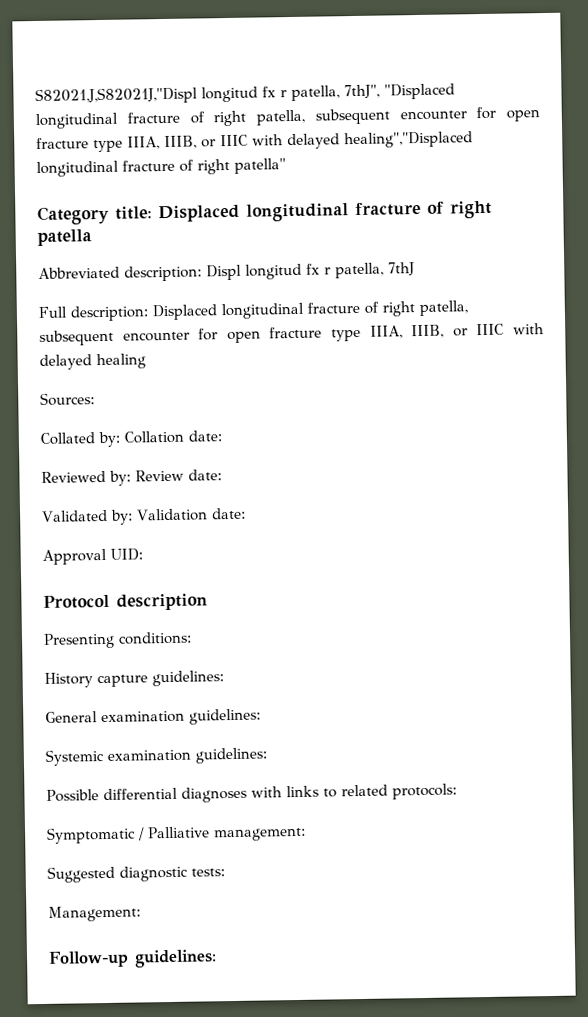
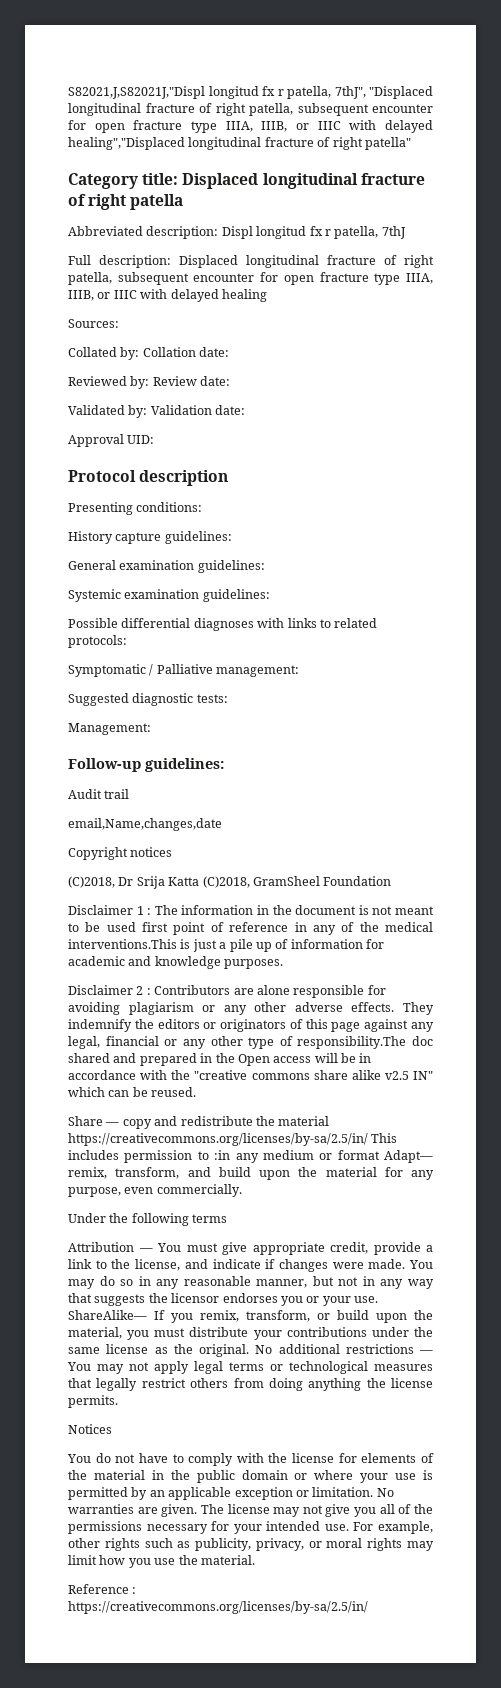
+ Audit trail
+ email,Name,changes,date
+ Copyright notices
+ (C)2018, Dr Srija Katta (C)2018, GramSheel Foundation
+ Disclaimer 1 : The information in the document is not meant to be used first point of reference in any of the medical interventions.This is just a pile up of information for academic and knowledge purposes.
+ Disclaimer 2 : Contributors are alone responsible for avoiding plagiarism or any other adverse effects. They indemnify the editors or originators of this page against any legal, financial or any other type of responsibility.The doc shared and prepared in the Open access will be in accordance with the "creative commons share alike v2.5 IN" which can be reused.
+ Share — copy and redistribute the material https://creativecommons.org/licenses/by-sa/2.5/in/ This includes permission to :in any medium or format Adapt— remix, transform, and build upon the material for any purpose, even commercially.
+ Under the following terms
+ Attribution — You must give appropriate credit, provide a link to the license, and indicate if changes were made. You may do so in any reasonable manner, but not in any way that suggests the licensor endorses you or your use. ShareAlike— If you remix, transform, or build upon the material, you must distribute your contributions under the same license as the original. No additional restrictions — You may not apply legal terms or technological measures that legally restrict others from doing anything the license permits.
+ Notices
+ You do not have to comply with the license for elements of the material in the public domain or where your use is permitted by an applicable exception or limitation. No warranties are given. The license may not give you all of the permissions necessary for your intended use. For example, other rights such as publicity, privacy, or moral rights may limit how you use the material.
+ Reference : https://creativecommons.org/licenses/by-sa/2.5/in/

